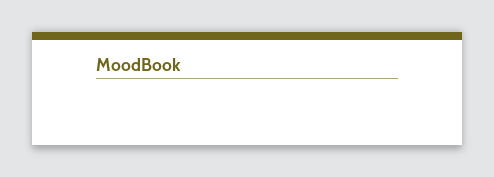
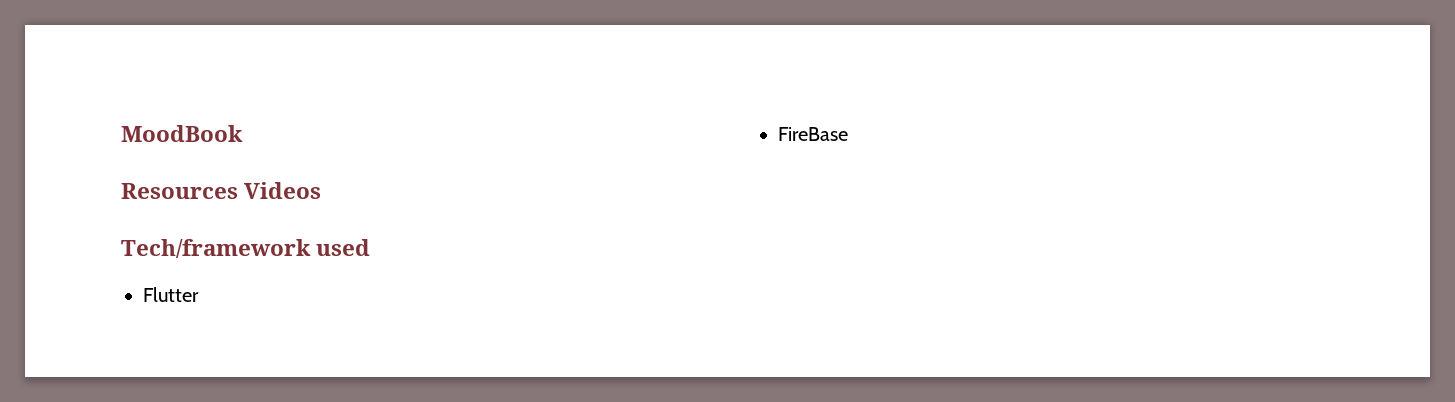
+ Resources Videos
+ Tech/framework used
+ Flutter
+ FireBase

